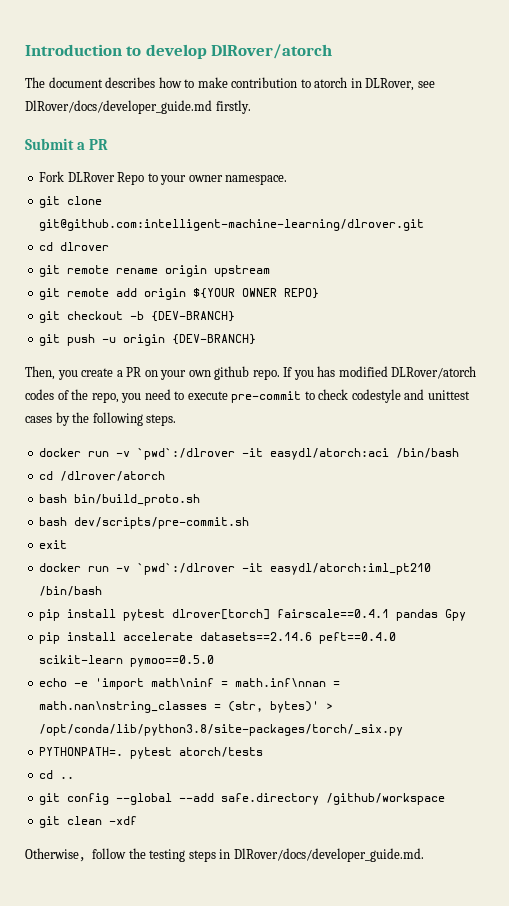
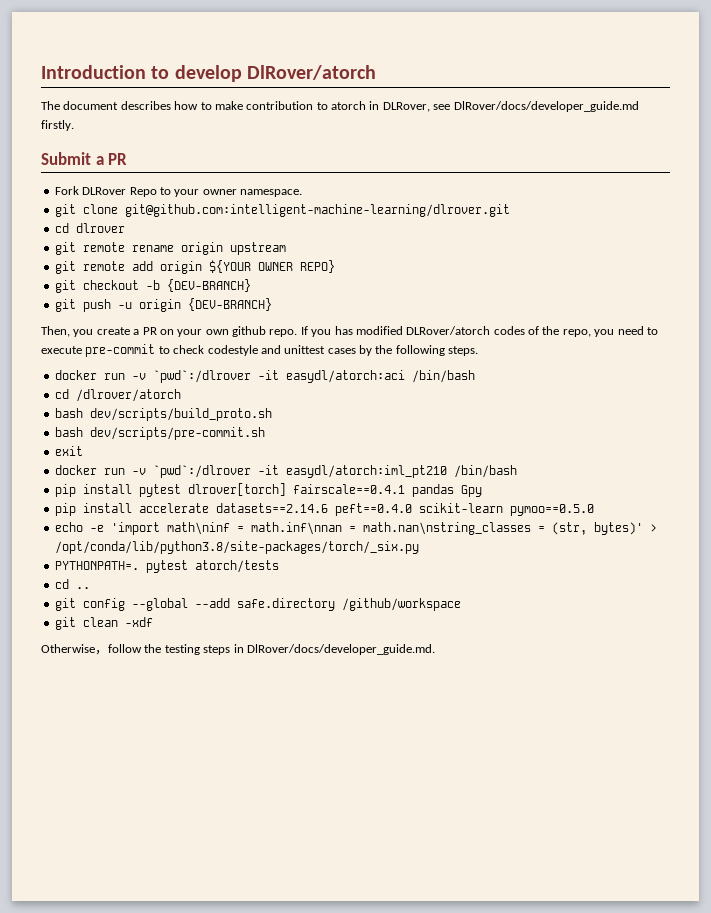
- bash bin/build_proto.sh
+ bash dev/scripts/build_proto.sh

